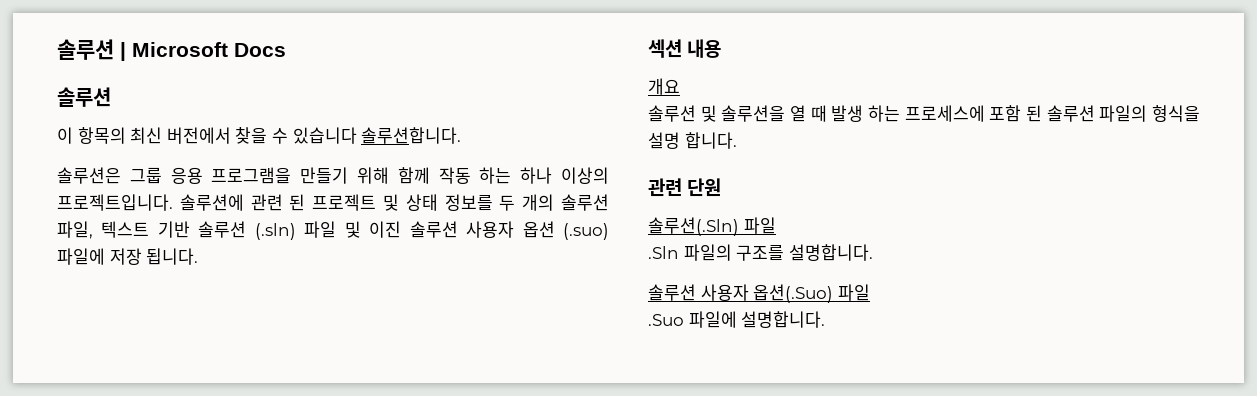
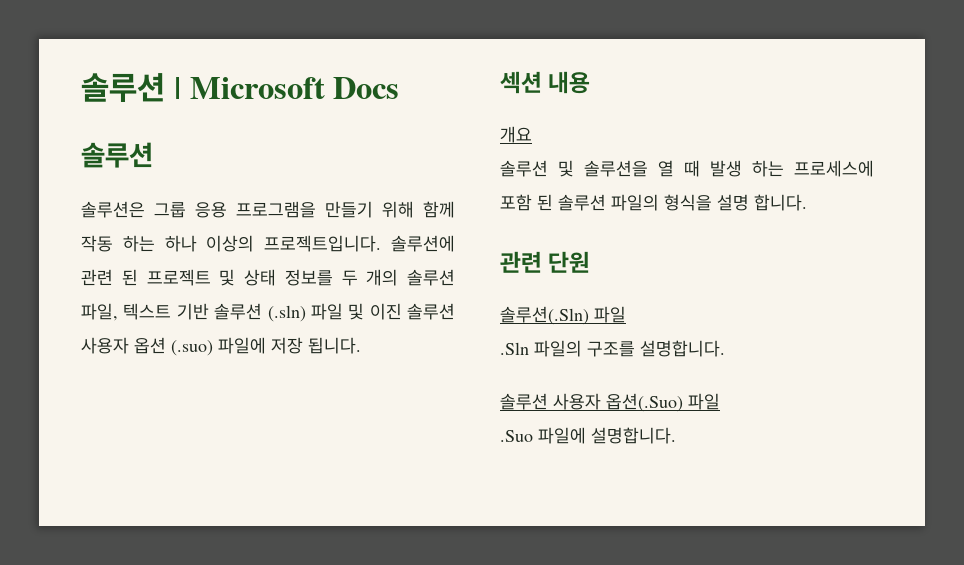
- 이 항목의 최신 버전에서 찾을 수 있습니다 솔루션합니다.

